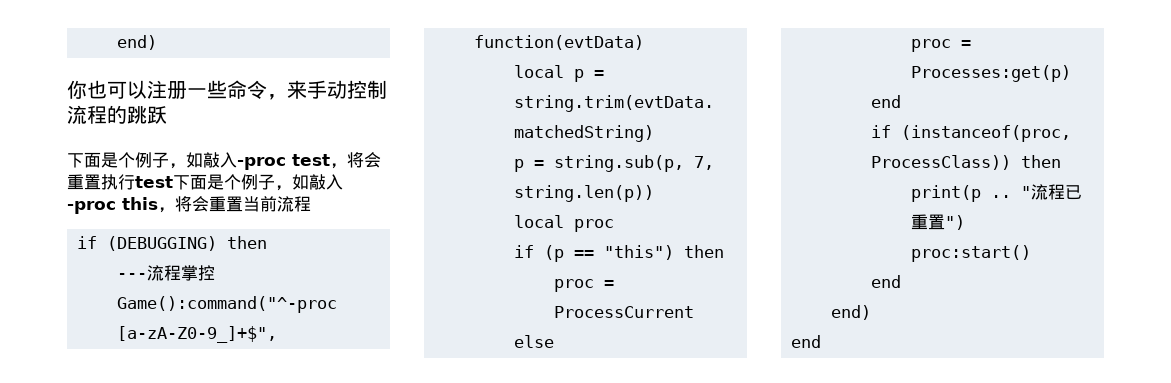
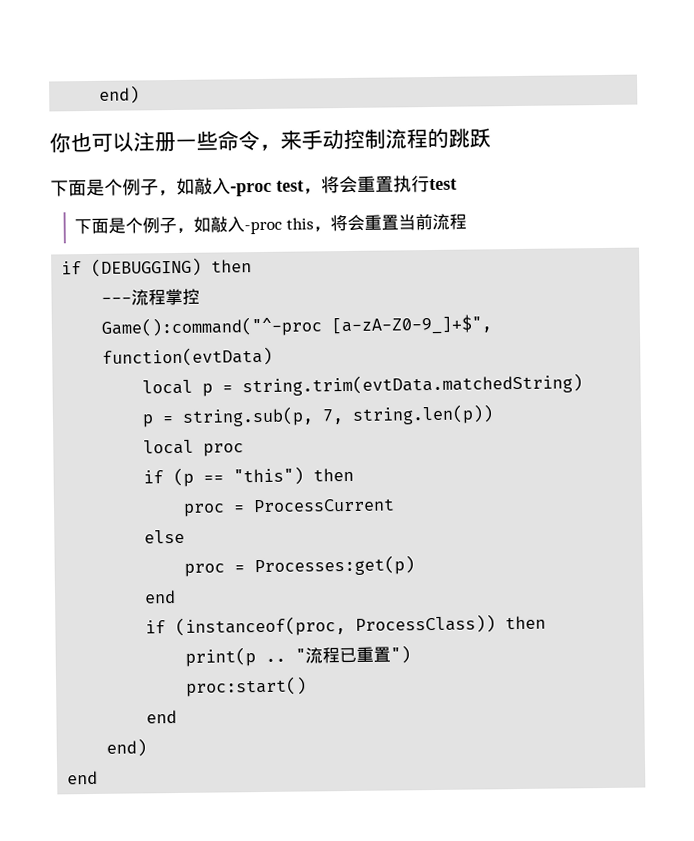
- 下面是个例子，如敲入-proc test，将会重置执行test下面是个例子，如敲入-proc this，将会重置当前流程
+ 下面是个例子，如敲入-proc test，将会重置执行test
+ 下面是个例子，如敲入-proc this，将会重置当前流程

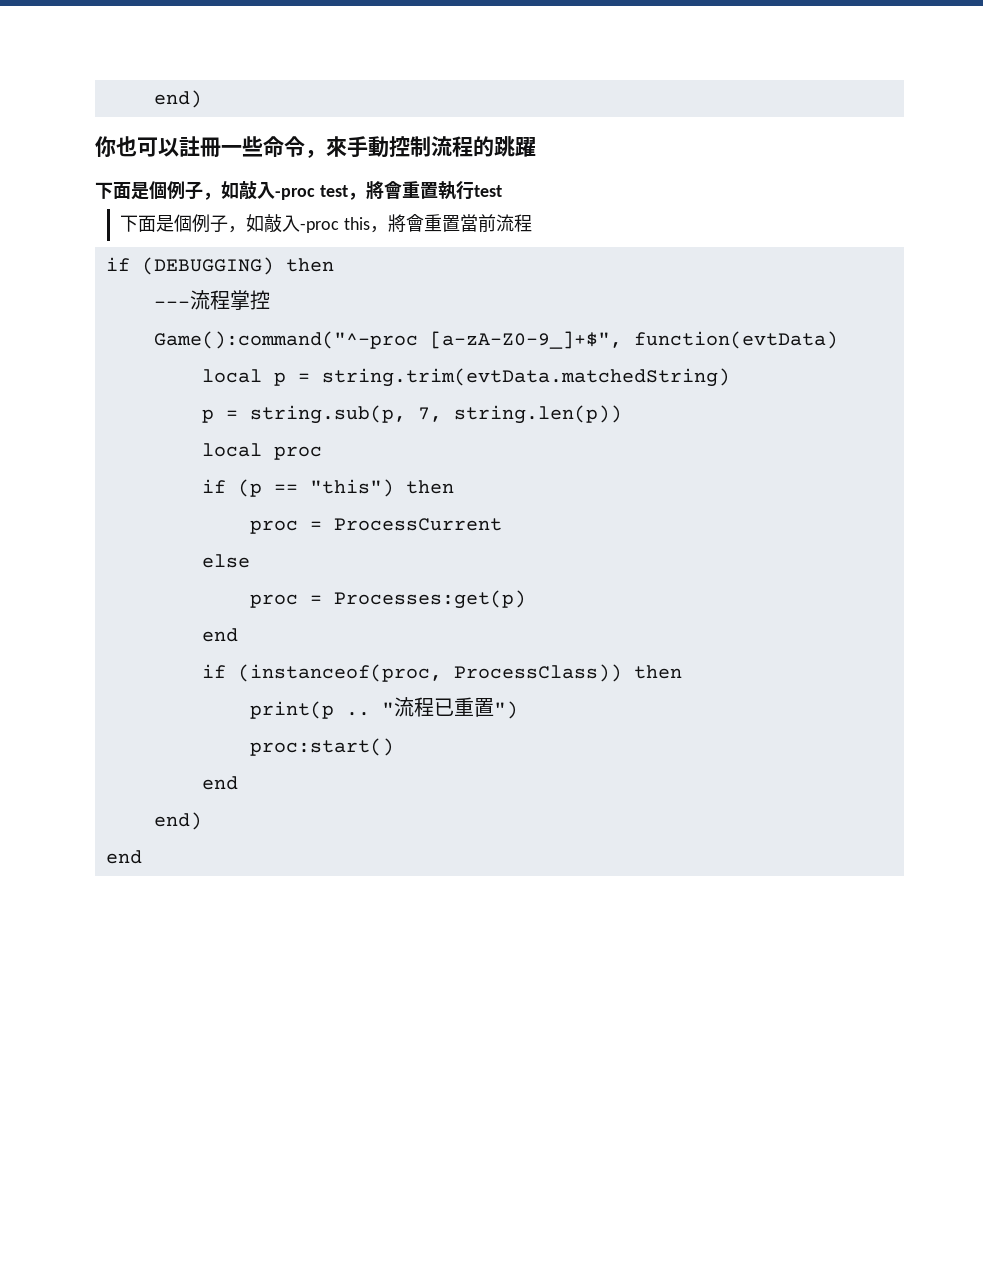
- 你也可以注册一些命令，来手动控制流程的跳跃
- 下面是个例子，如敲入-proc test，将会重置执行test
+ 你也可以註冊一些命令，來手動控制流程的跳躍
+ 下面是個例子，如敲入-proc test，將會重置執行test
- 下面是个例子，如敲入-proc this，将会重置当前流程
+ 下面是個例子，如敲入-proc this，將會重置當前流程

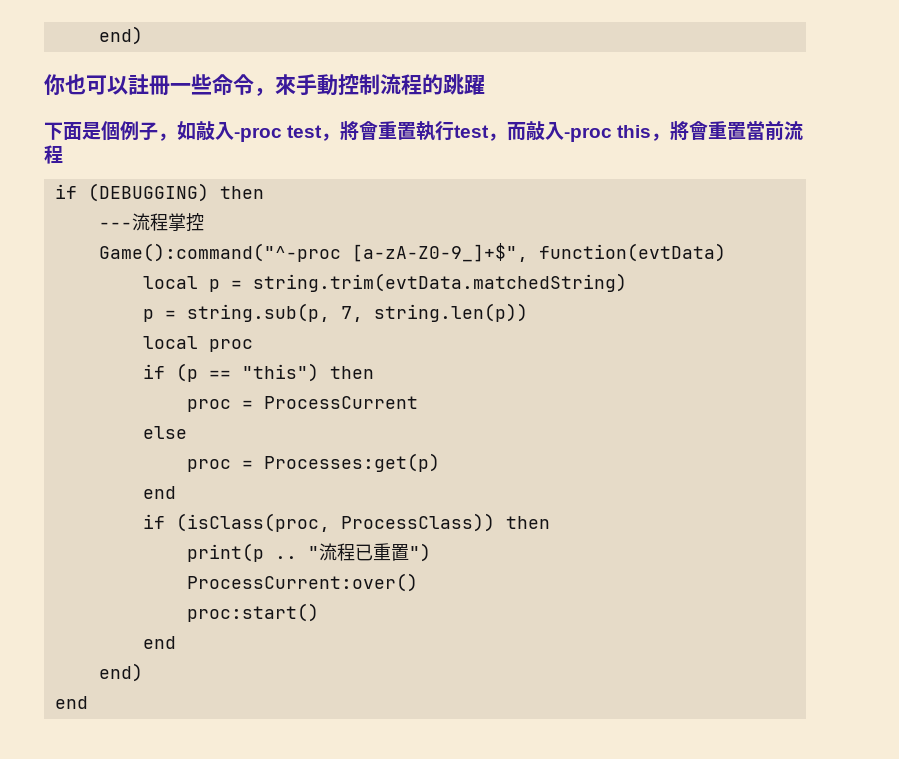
- 下面是個例子，如敲入-proc test，將會重置執行test
- 下面是個例子，如敲入-proc this，將會重置當前流程
+ 下面是個例子，如敲入-proc test，將會重置執行test，而敲入-proc this，將會重置當前流程
- if (instanceof(proc, ProcessClass)) then
+ if (isClass(proc, ProcessClass)) then
+ ProcessCurrent:over()

